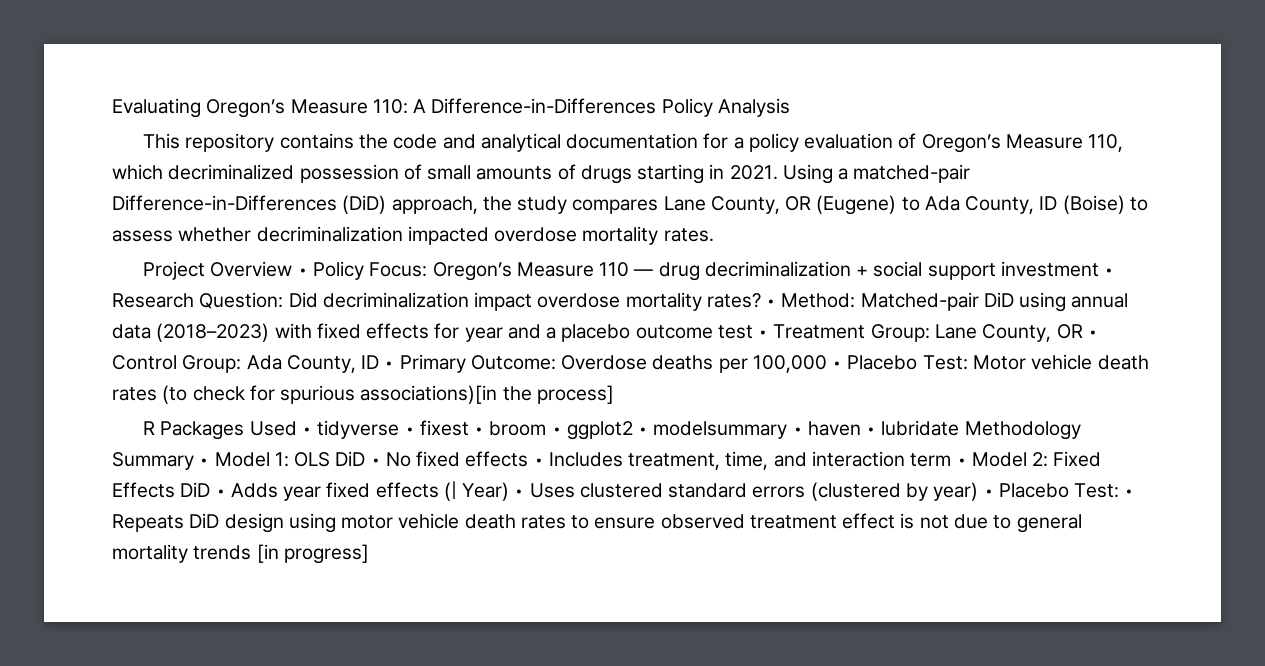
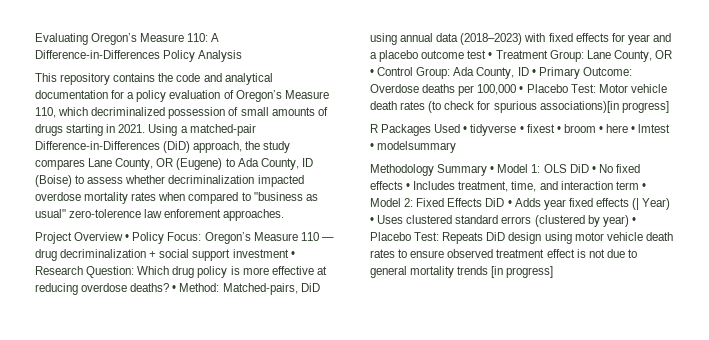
- Using a matched-pair Difference-in-Differences (DiD) approach, the study compares Lane County, OR (Eugene) to Ada County, ID (Boise) to assess whether decriminalization impacted overdose mortality rates.
+ Using a matched-pair Difference-in-Differences (DiD) approach, the study compares Lane County, OR (Eugene) to Ada County, ID (Boise) to assess whether decriminalization impacted overdose mortality rates when compared to "business as usual" zero-tolerence law enforement approaches.
- Project Overview • Policy Focus: Oregon’s Measure 110 — drug decriminalization + social support investment • Research Question: Did decriminalization impact overdose mortality rates?
+ Project Overview • Policy Focus: Oregon’s Measure 110 — drug decriminalization + social support investment • Research Question: Which drug policy is more effective at reducing overdose deaths?
- • Method: Matched-pair DiD using annual data (2018–2023) with fixed effects for year and a placebo outcome test • Treatment Group: Lane County, OR • Control Group: Ada County, ID • Primary Outcome: Overdose deaths per 100,000 • Placebo Test: Motor vehicle death rates (to check for spurious associations)[in the process]
+ • Method: Matched-pairs, DiD using annual data (2018–2023) with fixed effects for year and a placebo outcome test • Treatment Group: Lane County, OR • Control Group: Ada County, ID • Primary Outcome: Overdose deaths per 100,000 • Placebo Test: Motor vehicle death rates (to check for spurious associations)[in progress]
- R Packages Used • tidyverse • fixest • broom • ggplot2 • modelsummary • haven • lubridate Methodology Summary • Model 1:
+ R Packages Used • tidyverse • fixest • broom • here • lmtest • modelsummary
+ Methodology Summary • Model 1:
- • Repeats DiD design using motor vehicle death rates to ensure observed treatment effect is not due to general mortality trends [in progress]
+ Repeats DiD design using motor vehicle death rates to ensure observed treatment effect is not due to general mortality trends [in progress]

